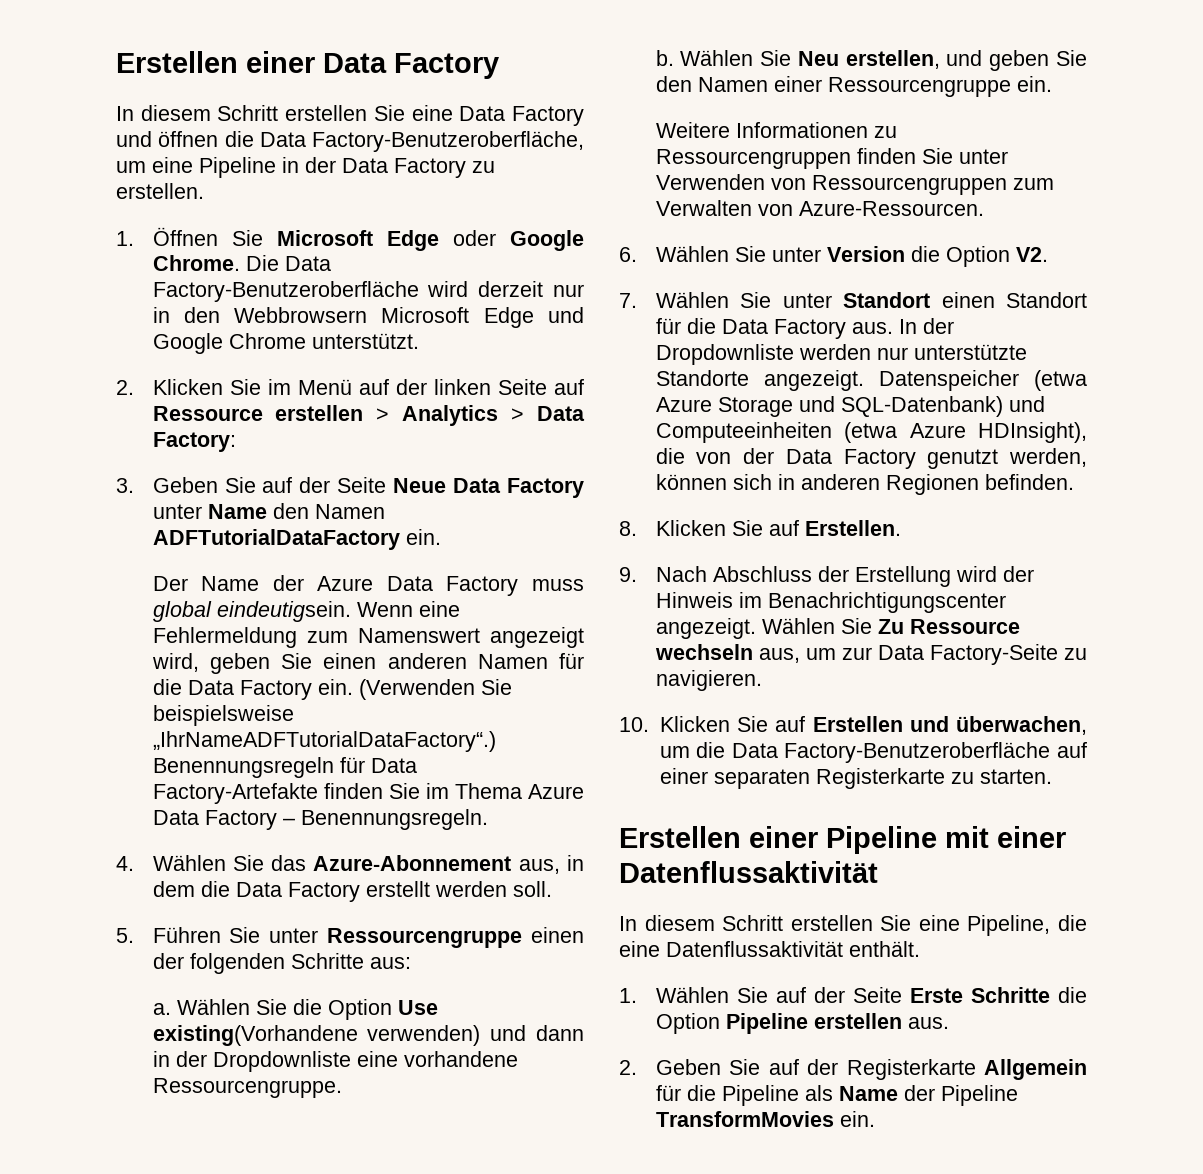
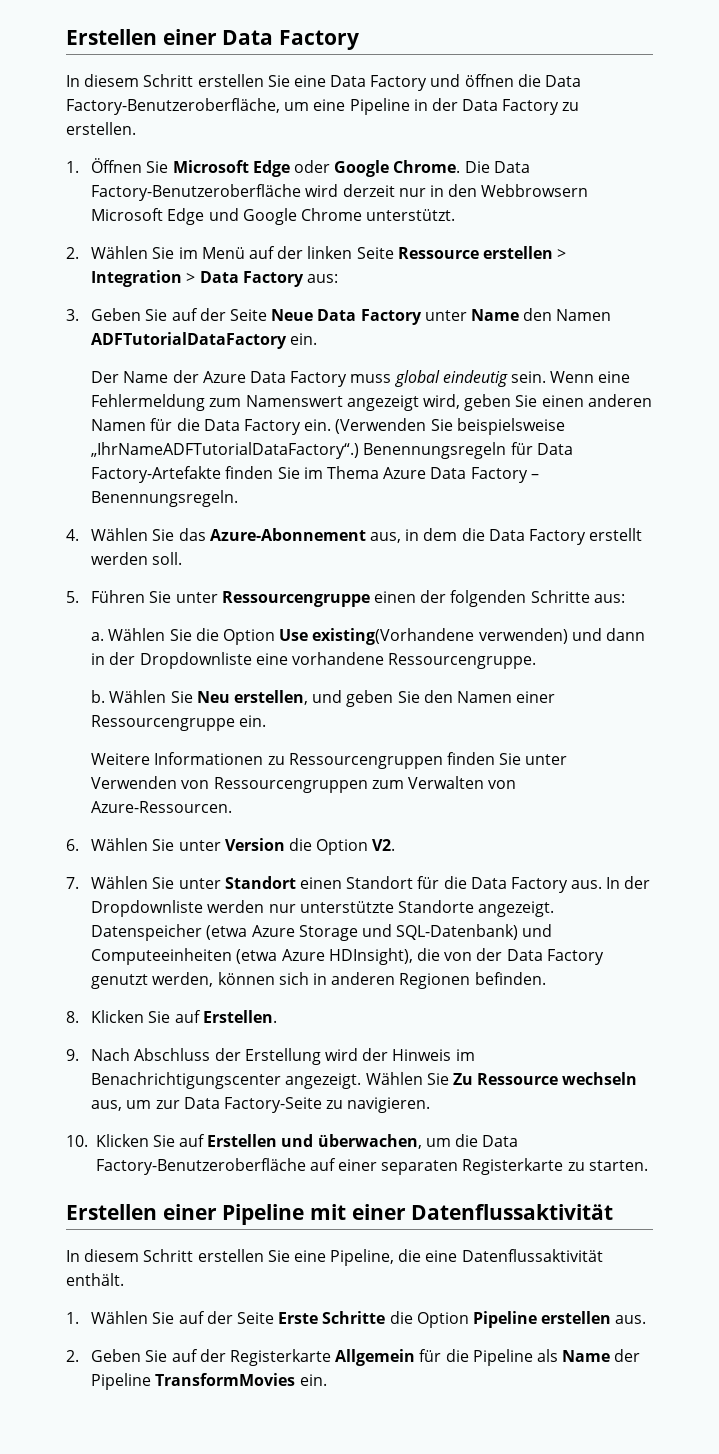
- 2. Klicken Sie im Menü auf der linken Seite auf Ressource erstellen > Analytics > Data Factory:
+ 2. Wählen Sie im Menü auf der linken Seite Ressource erstellen > Integration > Data Factory aus:
- Der Name der Azure Data Factory muss global eindeutigsein.
+ Der Name der Azure Data Factory muss global eindeutig sein.

